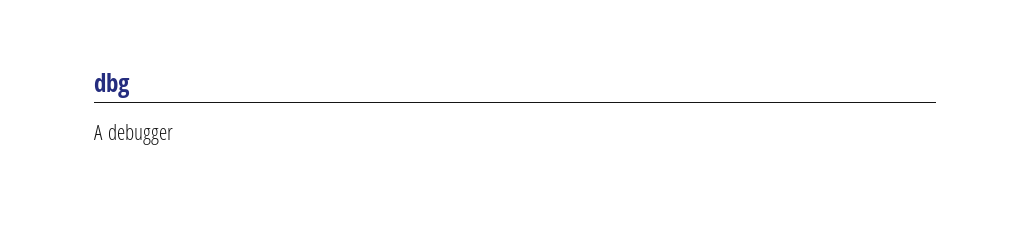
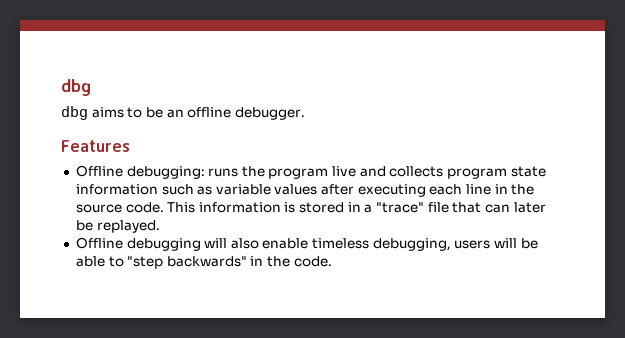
- A debugger
+ dbg aims to be an offline debugger.
+ Features
+ Offline debugging: runs the program live and collects program state information such as variable values after executing each line in the source code. This information is stored in a "trace" file that can later be replayed.
+ Offline debugging will also enable timeless debugging, users will be able to "step backwards" in the code.

